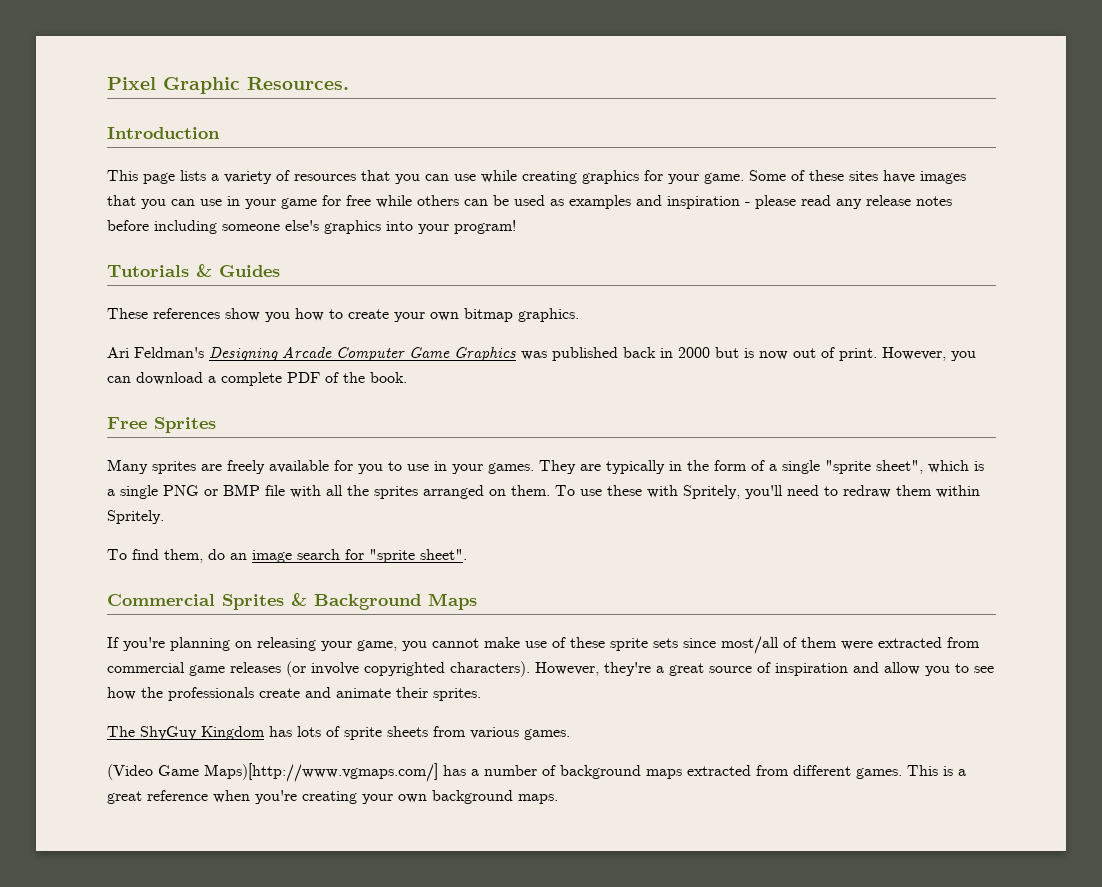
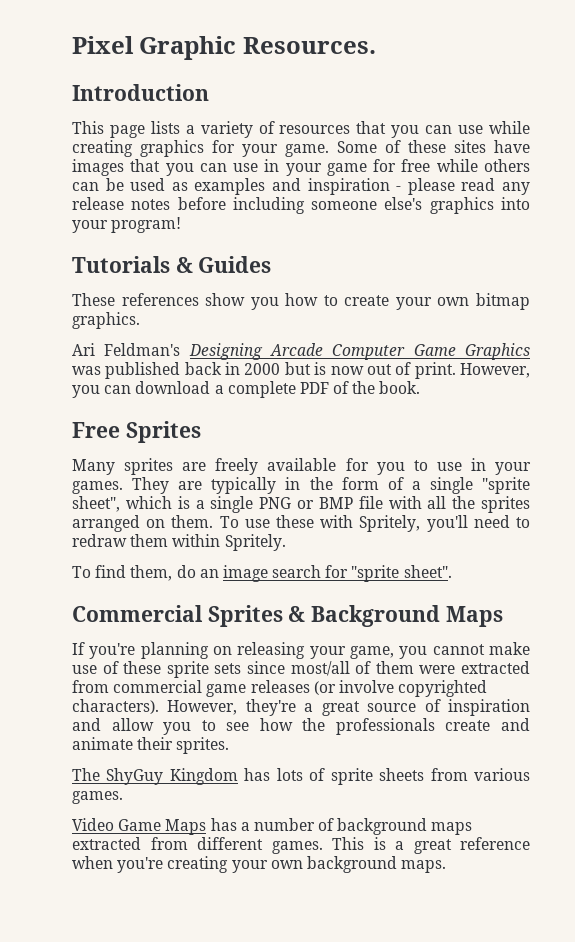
- (Video Game Maps)[http://www.vgmaps.com/] has a number of background maps extracted from different games.
+ Video Game Maps has a number of background maps extracted from different games.

